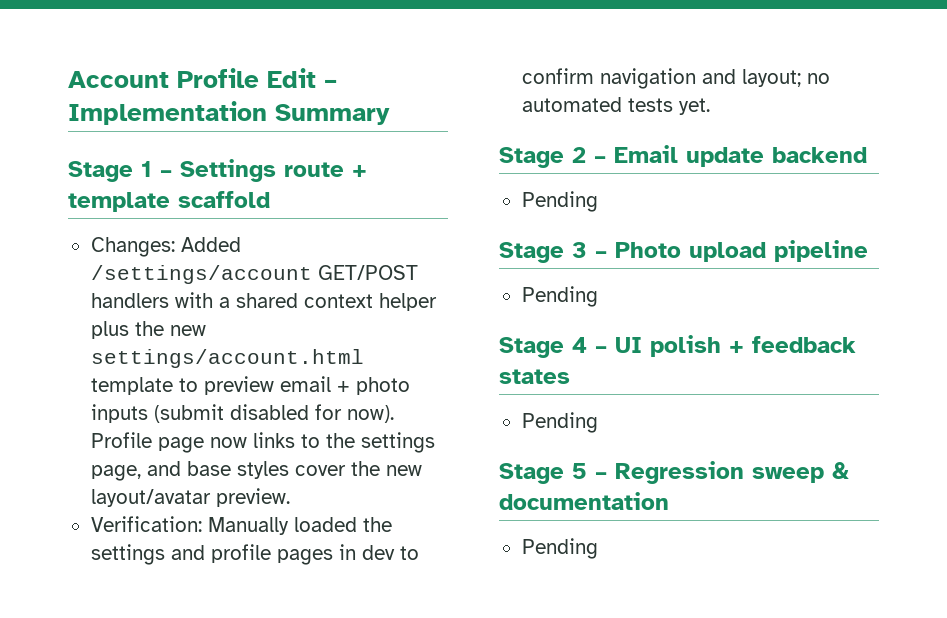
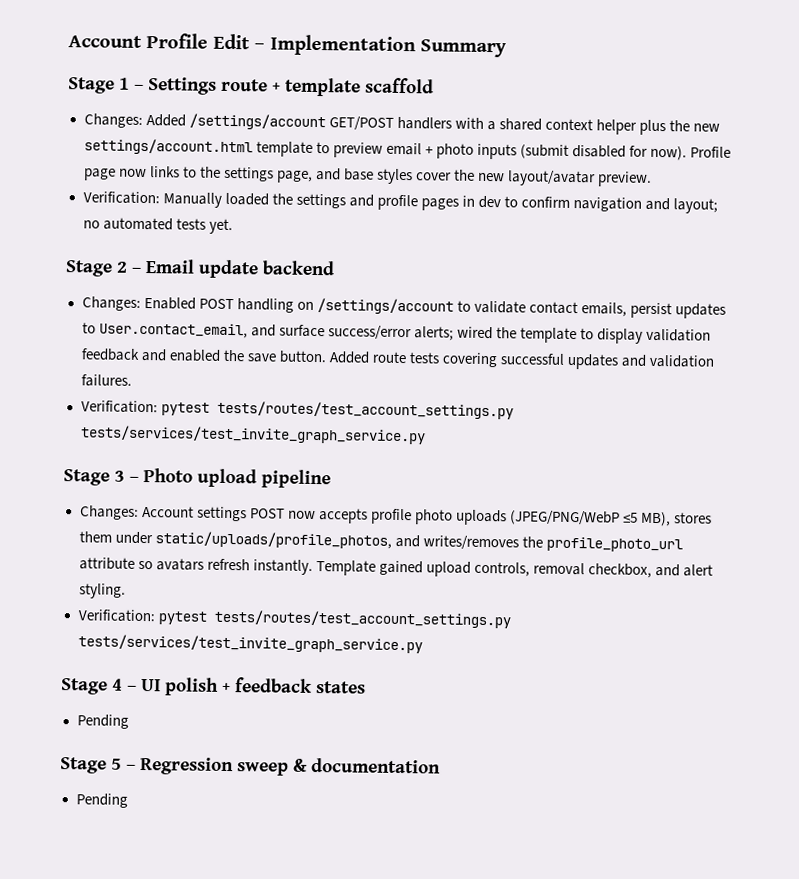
  Stage 2 – Email update backend
- Pending
+ Changes: Enabled POST handling on /settings/account to validate contact emails, persist updates to User.contact_email, and surface success/error alerts; wired the template to display validation feedback and enabled the save button. Added route tests covering successful updates and validation failures.
+ Verification: pytest tests/routes/test_account_settings.py tests/services/test_invite_graph_service.py
  Stage 3 – Photo upload pipeline
- Pending
+ Changes: Account settings POST now accepts profile photo uploads (JPEG/PNG/WebP ≤5 MB), stores them under static/uploads/profile_photos, and writes/removes the profile_photo_url attribute so avatars refresh instantly. Template gained upload controls, removal checkbox, and alert styling.
+ Verification: pytest tests/routes/test_account_settings.py tests/services/test_invite_graph_service.py

